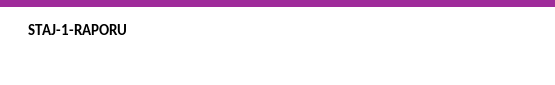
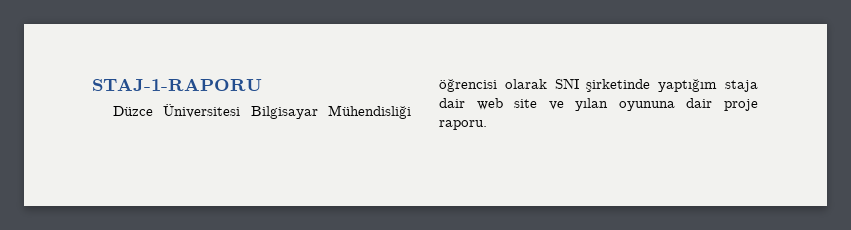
+ Düzce Üniversitesi Bilgisayar Mühendisliği öğrencisi olarak SNI şirketinde yaptığım staja dair web site ve yılan oyununa dair proje raporu.

